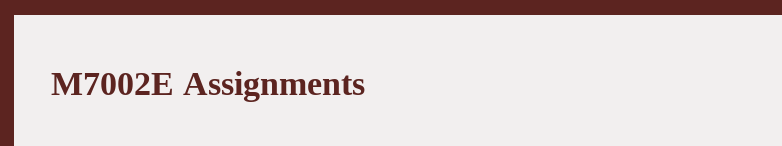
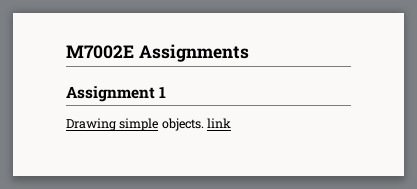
+ Assignment 1
+ Drawing simple objects. link

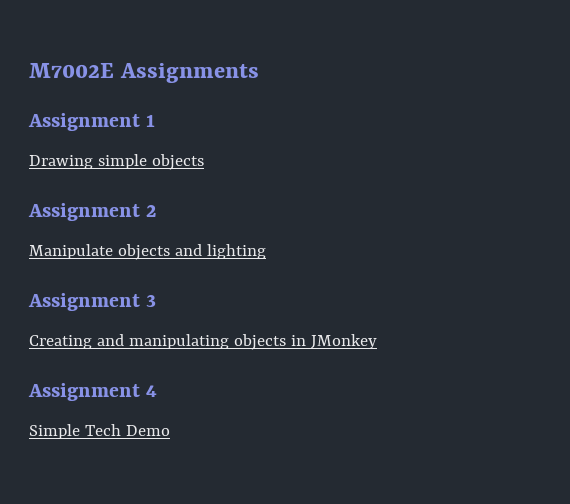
- Drawing simple objects. link
+ Drawing simple objects
+ Assignment 2
+ Manipulate objects and lighting
+ Assignment 3
+ Creating and manipulating objects in JMonkey
+ Assignment 4
+ Simple Tech Demo

